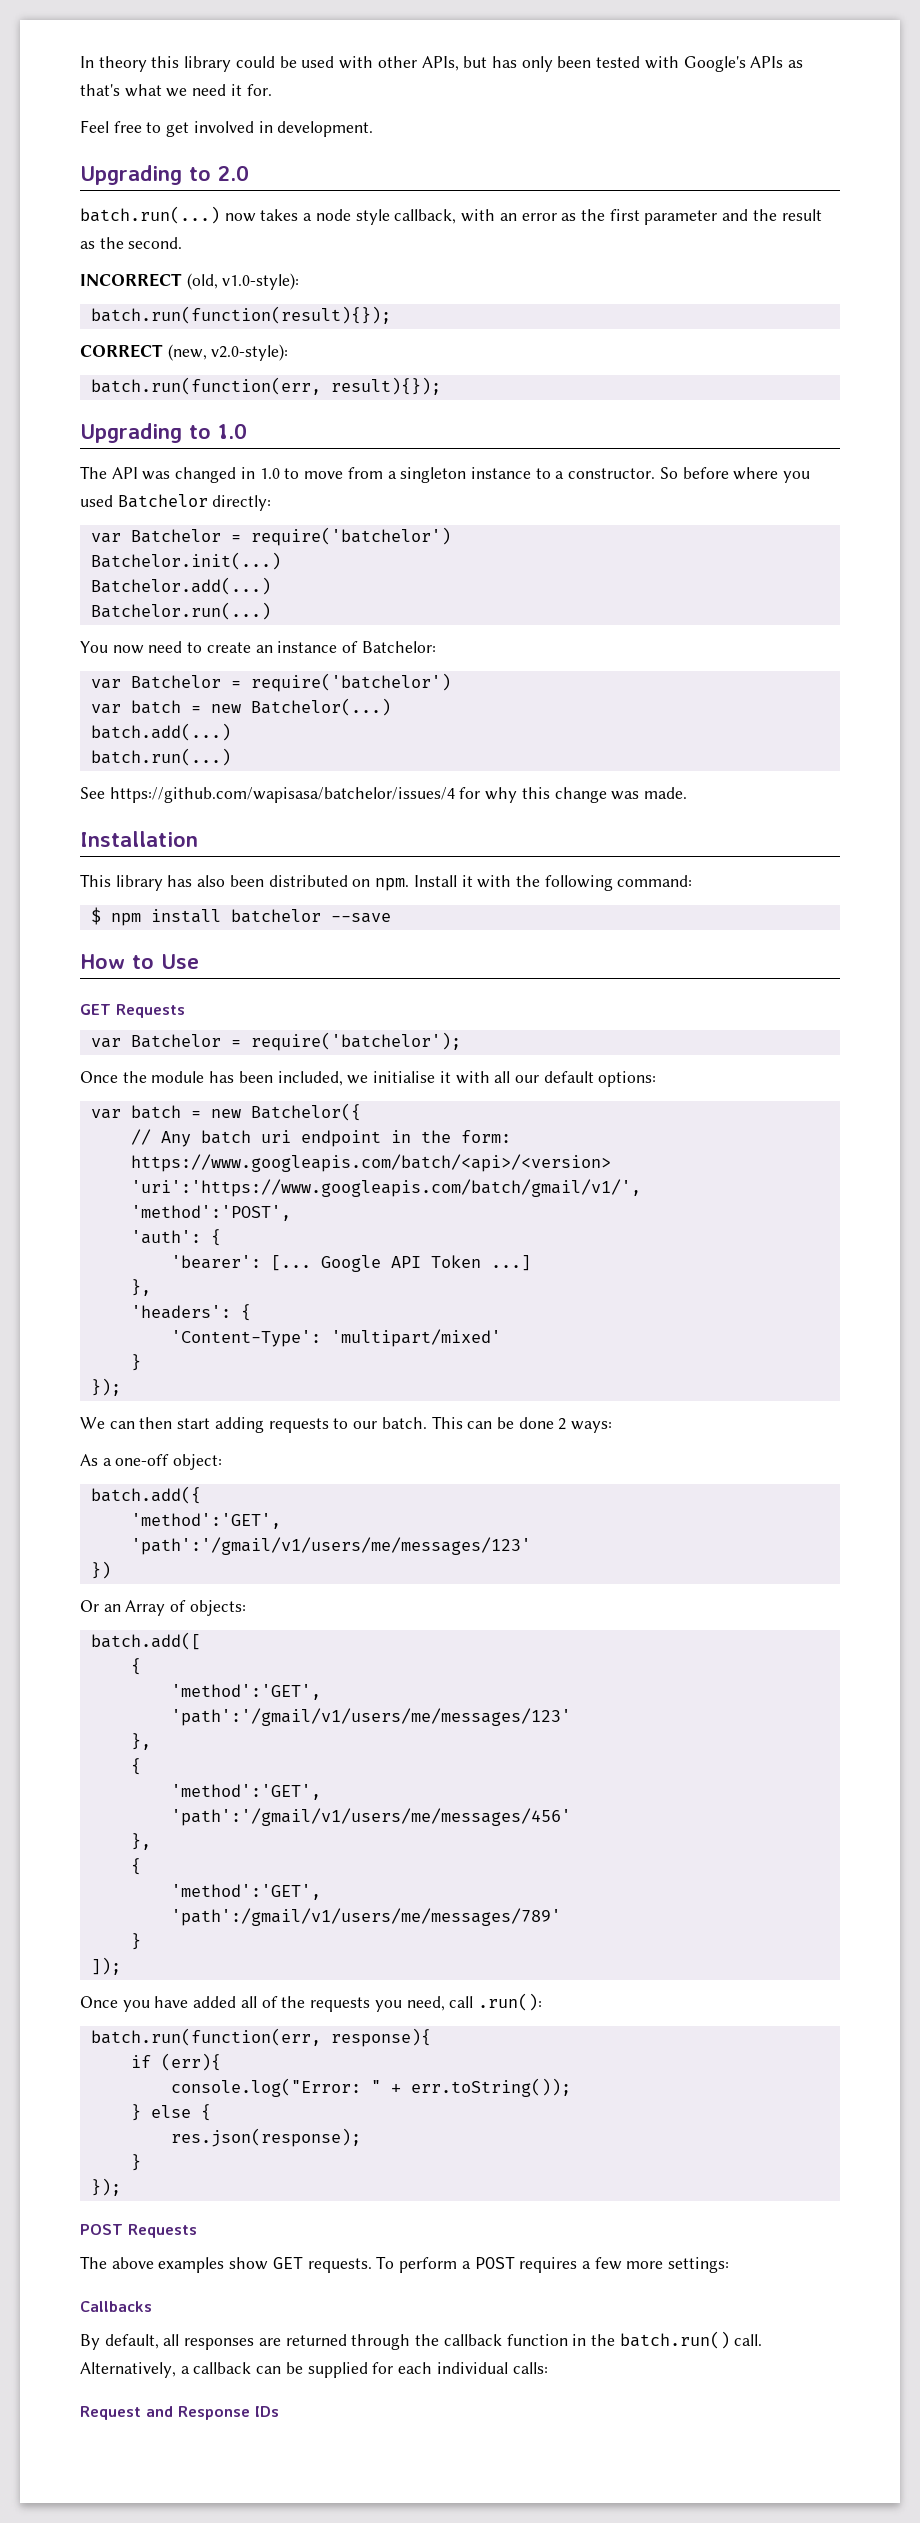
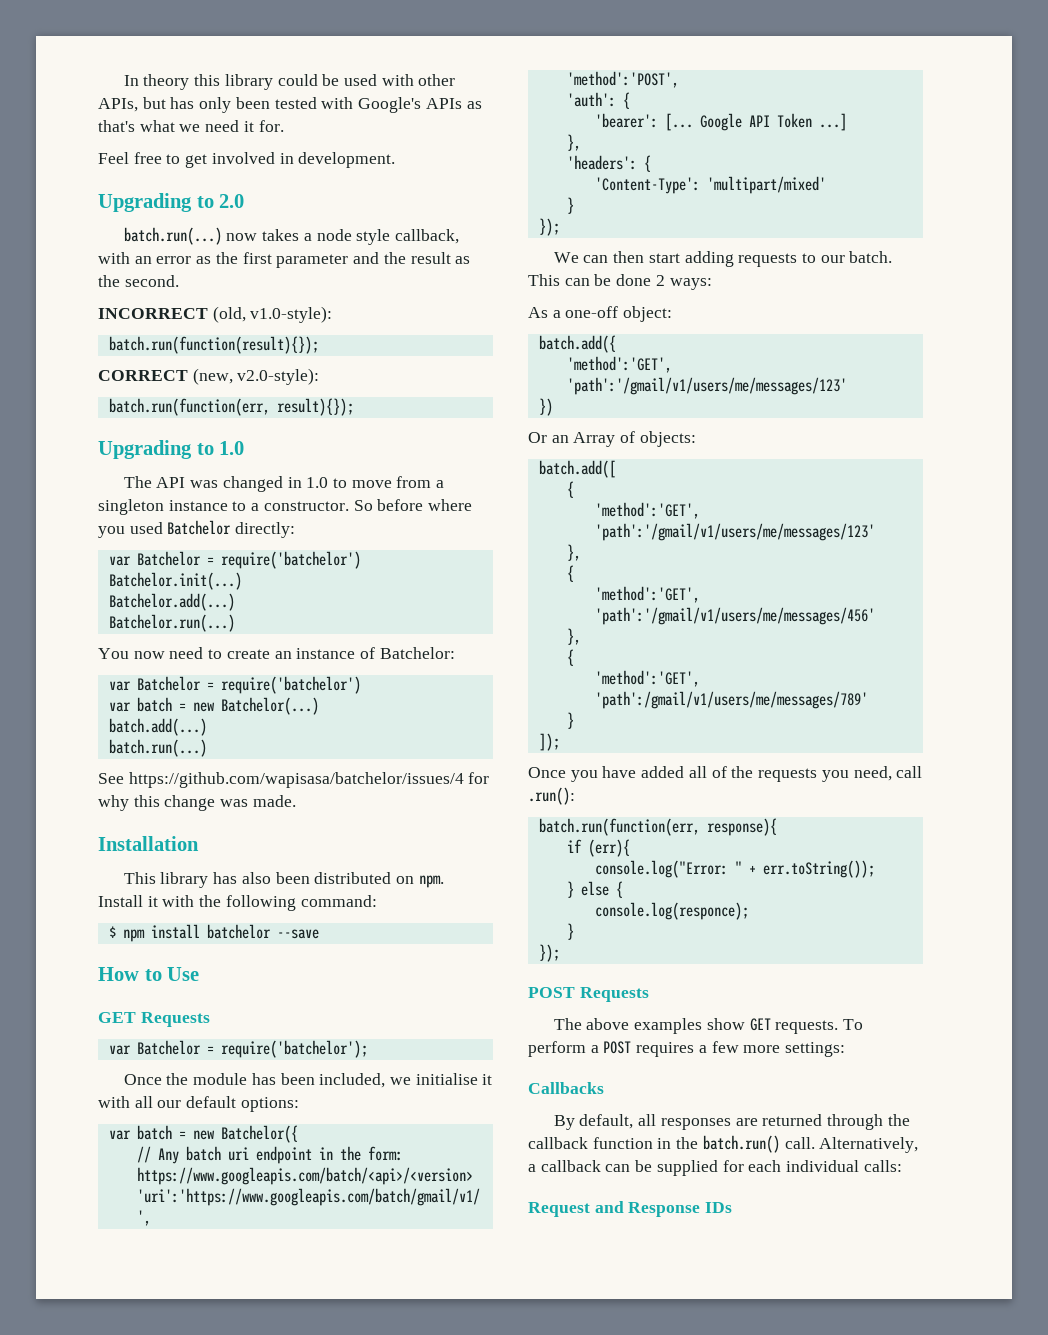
- res.json(response);
+ console.log(responce);

